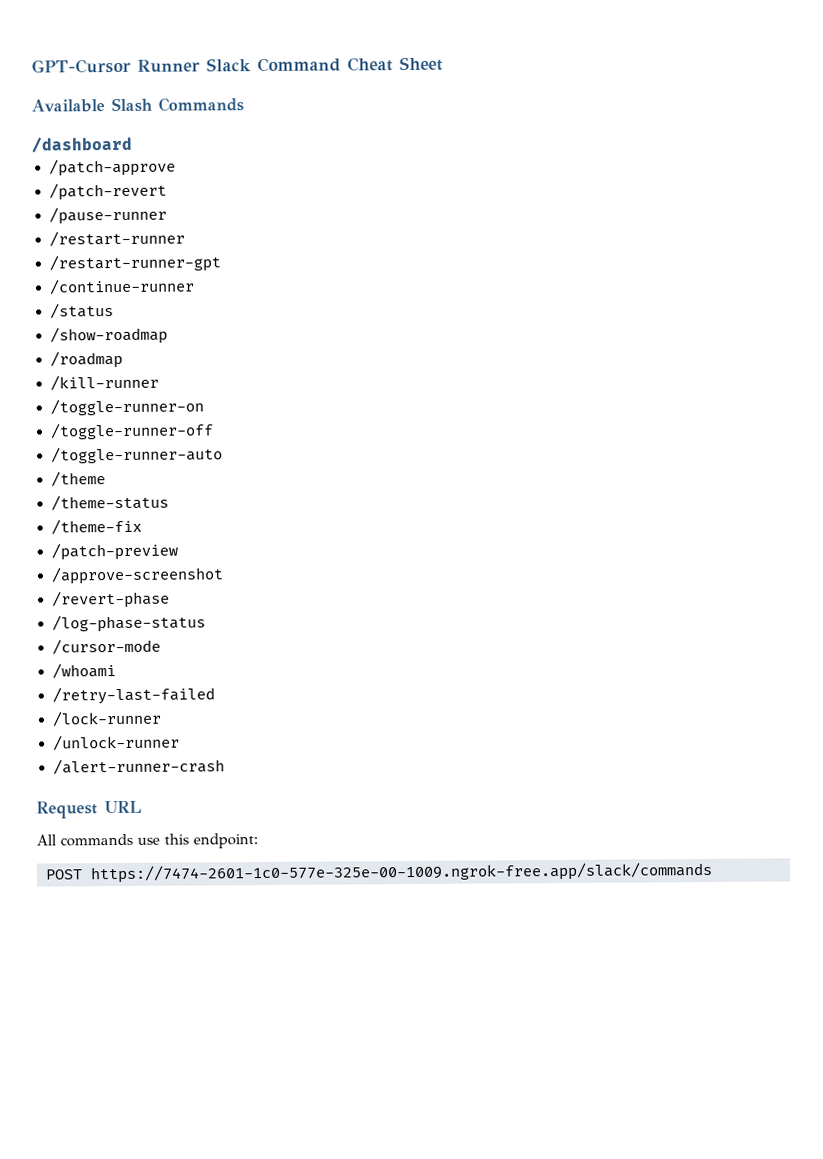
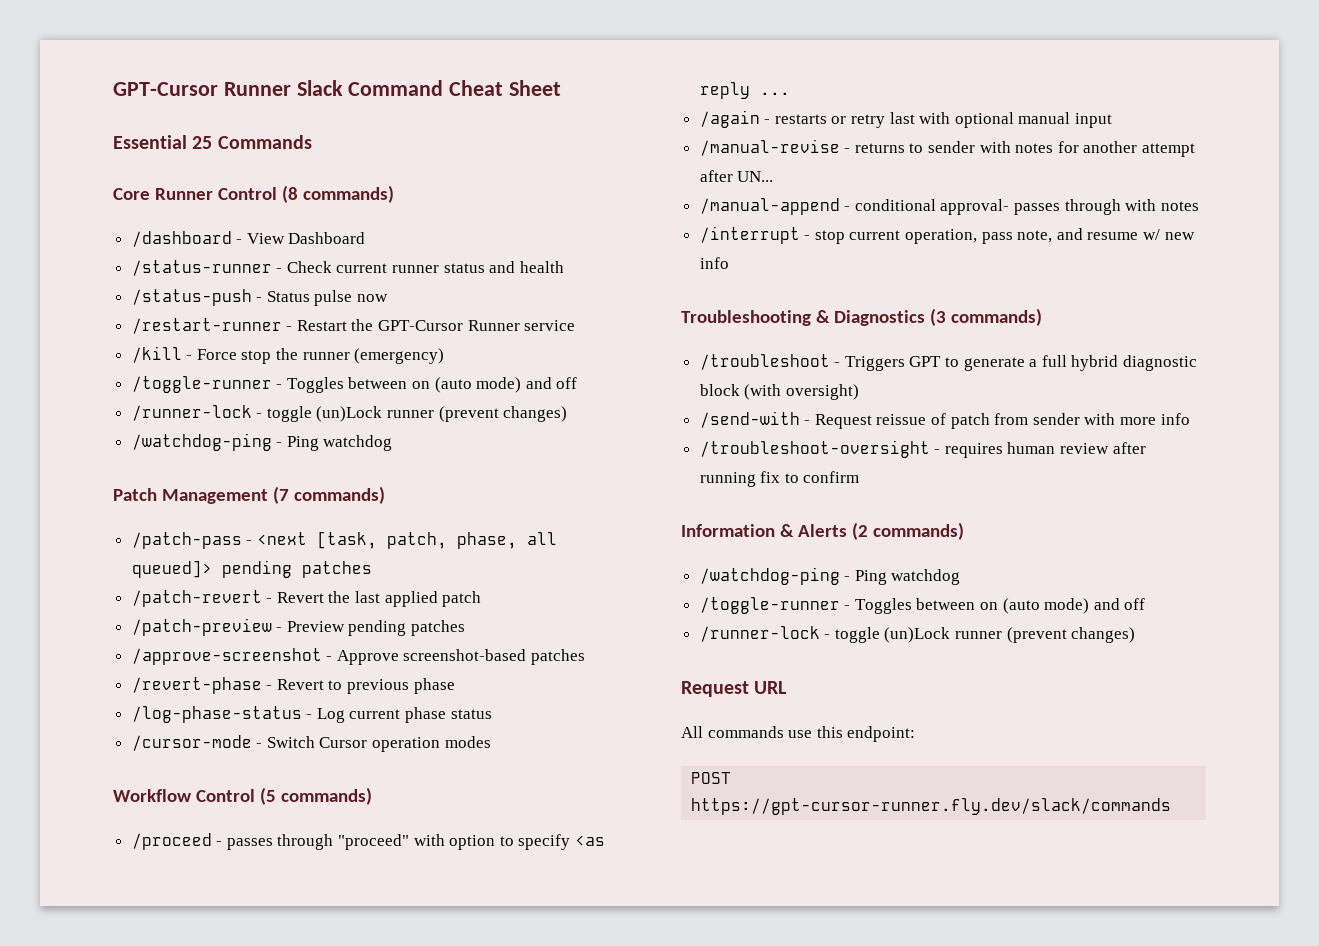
- Available Slash Commands
+ Essential 25 Commands
- /dashboard
- /patch-approve
- /patch-revert
- /pause-runner
- /restart-runner
- /restart-runner-gpt
- /continue-runner
- /status
- /show-roadmap
- /roadmap
- /kill-runner
- /toggle-runner-on
- /toggle-runner-off
- /toggle-runner-auto
- /theme
- /theme-status
- /theme-fix
- /patch-preview
- /approve-screenshot
- /revert-phase
- /log-phase-status
- /cursor-mode
- /whoami
- /retry-last-failed
- /lock-runner
- /unlock-runner
- /alert-runner-crash
+ Core Runner Control (8 commands)
+ /dashboard - View Dashboard
+ /status-runner - Check current runner status and health
+ /status-push - Status pulse now
+ /restart-runner - Restart the GPT-Cursor Runner service
+ /kill - Force stop the runner (emergency)
+ /toggle-runner - Toggles between on (auto mode) and off
+ /runner-lock - toggle (un)Lock runner (prevent changes)
+ /watchdog-ping - Ping watchdog
+ Patch Management (7 commands)
+ /patch-pass - <next [task, patch, phase, all queued]> pending patches
+ /patch-revert - Revert the last applied patch
+ /patch-preview - Preview pending patches
+ /approve-screenshot - Approve screenshot-based patches
+ /revert-phase - Revert to previous phase
+ /log-phase-status - Log current phase status
+ /cursor-mode - Switch Cursor operation modes
+ Workflow Control (5 commands)
+ /proceed - passes through "proceed" with option to specify <as reply ...
+ /again - restarts or retry last with optional manual input
+ /manual-revise - returns to sender with notes for another attempt after UN...
+ /manual-append - conditional approval- passes through with notes
+ /interrupt - stop current operation, pass note, and resume w/ new info
+ Troubleshooting & Diagnostics (3 commands)
+ /troubleshoot - Triggers GPT to generate a full hybrid diagnostic block (with oversight)
+ /send-with - Request reissue of patch from sender with more info
+ /troubleshoot-oversight - requires human review after running fix to confirm
+ Information & Alerts (2 commands)
+ /watchdog-ping - Ping watchdog
+ /toggle-runner - Toggles between on (auto mode) and off
+ /runner-lock - toggle (un)Lock runner (prevent changes)
- POST https://7474-2601-1c0-577e-325e-00-1009.ngrok-free.app/slack/commands
+ POST https://gpt-cursor-runner.fly.dev/slack/commands

